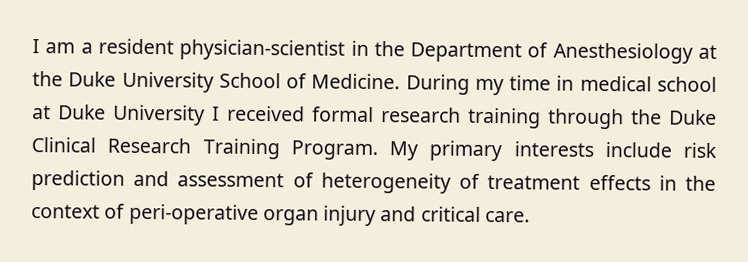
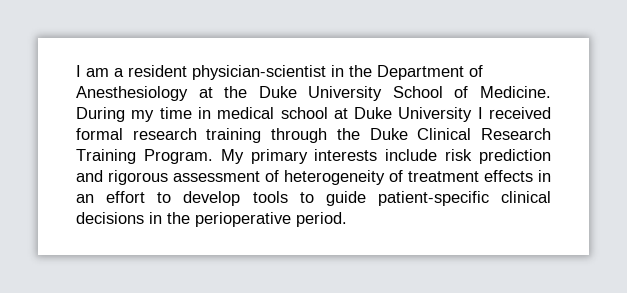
- My primary interests include risk prediction and assessment of heterogeneity of treatment effects in the context of peri-operative organ injury and critical care.
+ My primary interests include risk prediction and rigorous assessment of heterogeneity of treatment effects in an effort to develop tools to guide patient-specific clinical decisions in the perioperative period.

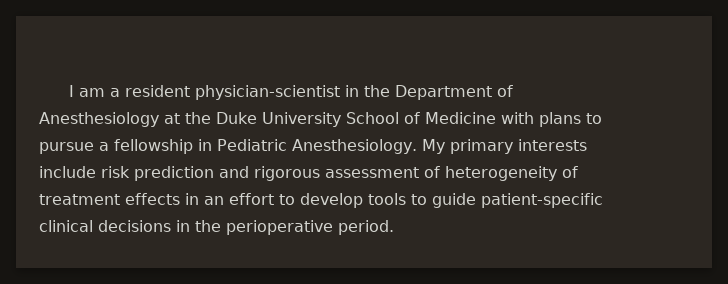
- I am a resident physician-scientist in the Department of Anesthesiology at the Duke University School of Medicine. During my time in medical school at Duke University I received formal research training through the Duke Clinical Research Training Program.
+ I am a resident physician-scientist in the Department of Anesthesiology at the Duke University School of Medicine with plans to pursue a fellowship in Pediatric Anesthesiology.

